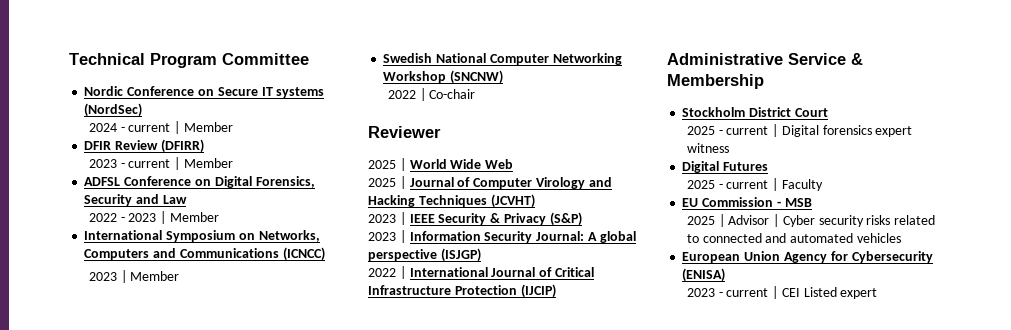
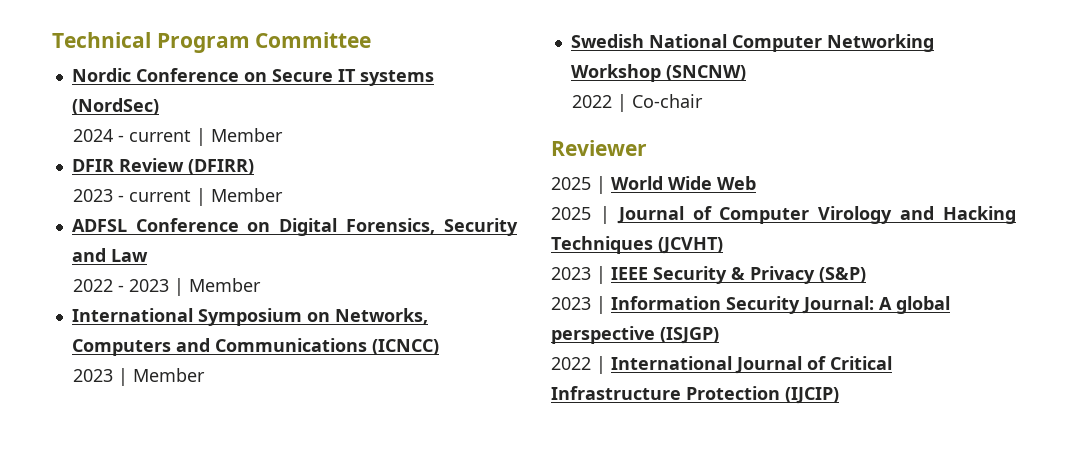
- Administrative Service & Membership
- Stockholm District Court
- 2025 - current | Digital forensics expert witness
- Digital Futures
- 2025 - current | Faculty
- EU Commission - MSB
- 2025 | Advisor | Cyber security risks related to connected and automated vehicles
- European Union Agency for Cybersecurity (ENISA)
- 2023 - current | CEI Listed expert

